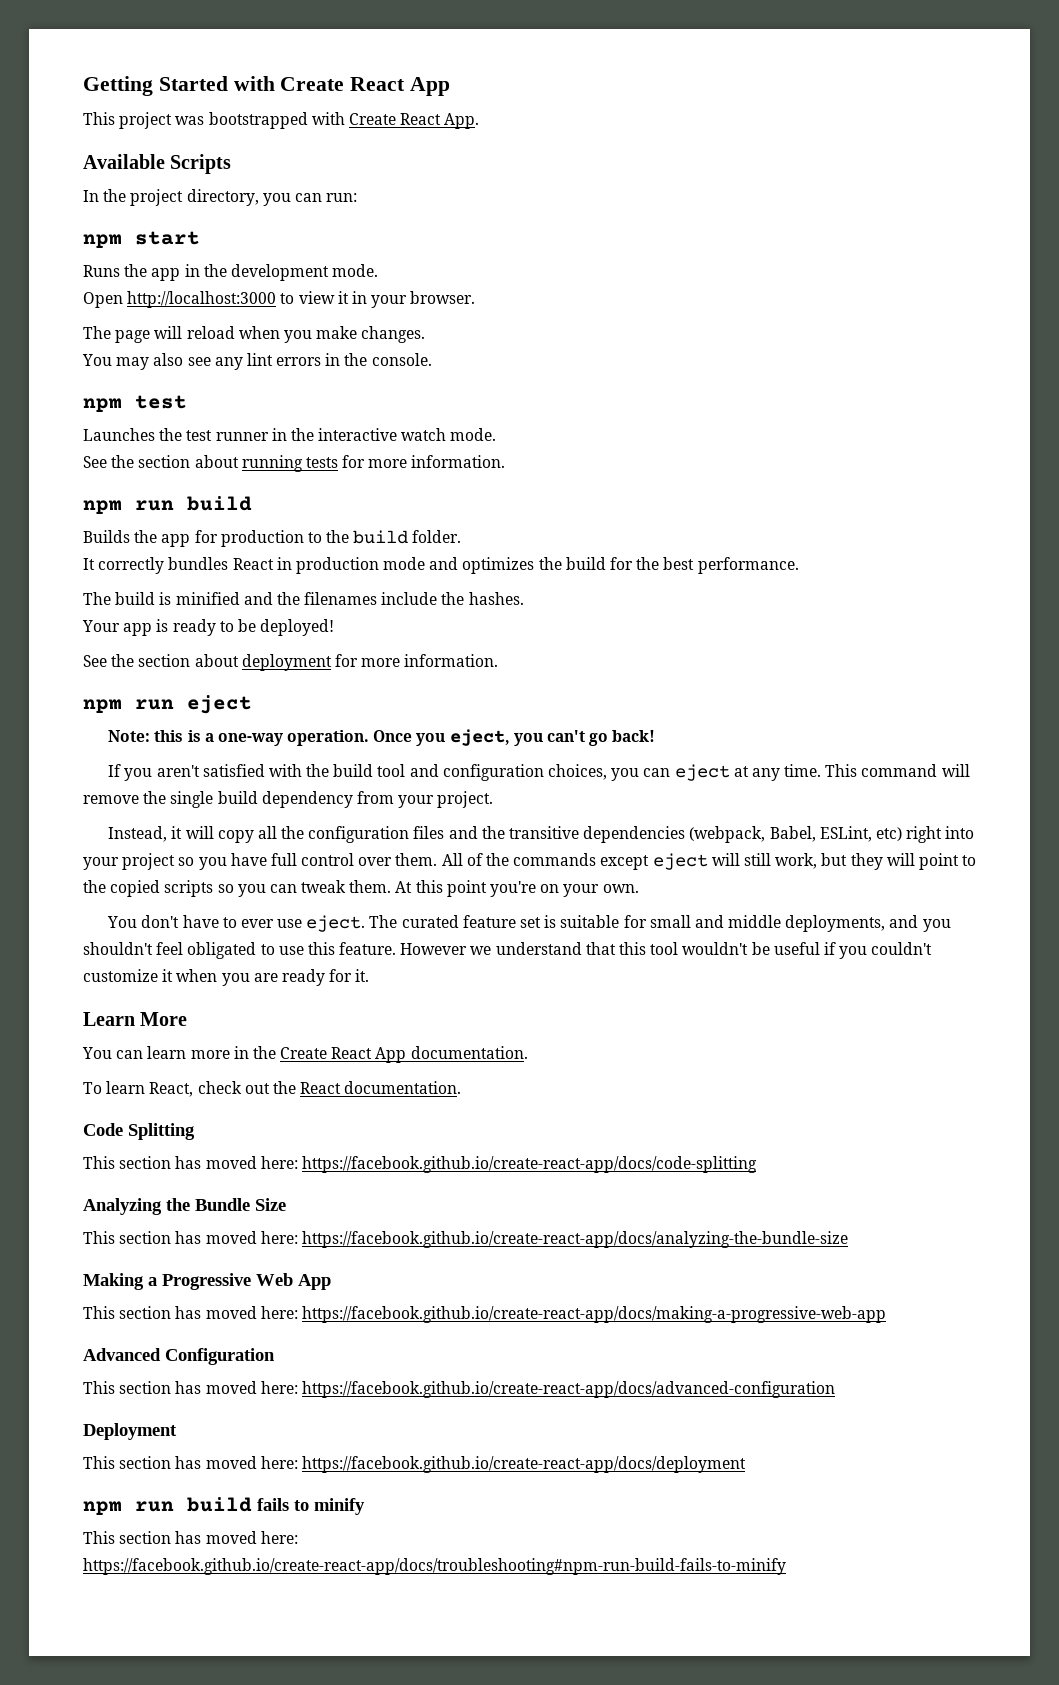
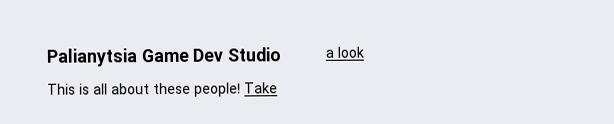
- Getting Started with Create React App
- This project was bootstrapped with Create React App.
- Available Scripts
- In the project directory, you can run:
- npm start
- Runs the app in the development mode.
- Open http://localhost:3000 to view it in your browser.
- The page will reload when you make changes.
- You may also see any lint errors in the console.
- npm test
- Launches the test runner in the interactive watch mode.
- See the section about running tests for more information.
- npm run build
- Builds the app for production to the build folder.
- It correctly bundles React in production mode and optimizes the build for the best performance.
- The build is minified and the filenames include the hashes.
- Your app is ready to be deployed!
- See the section about deployment for more information.
- npm run eject
- Note: this is a one-way operation. Once you eject, you can't go back!
- If you aren't satisfied with the build tool and configuration choices, you can eject at any time. This command will remove the single build dependency from your project.
- Instead, it will copy all the configuration files and the transitive dependencies (webpack, Babel, ESLint, etc) right into your project so you have full control over them. All of the commands except eject will still work, but they will point to the copied scripts so you can tweak them. At this point you're on your own.
- You don't have to ever use eject. The curated feature set is suitable for small and middle deployments, and you shouldn't feel obligated to use this feature. However we understand that this tool wouldn't be useful if you couldn't customize it when you are ready for it.
- Learn More
- You can learn more in the Create React App documentation.
- To learn React, check out the React documentation.
- Code Splitting
- This section has moved here: https://facebook.github.io/create-react-app/docs/code-splitting
- Analyzing the Bundle Size
- This section has moved here: https://facebook.github.io/create-react-app/docs/analyzing-the-bundle-size
- Making a Progressive Web App
- This section has moved here: https://facebook.github.io/create-react-app/docs/making-a-progressive-web-app
- Advanced Configuration
- This section has moved here: https://facebook.github.io/create-react-app/docs/advanced-configuration
- Deployment
- This section has moved here: https://facebook.github.io/create-react-app/docs/deployment
- npm run build fails to minify
- This section has moved here: https://facebook.github.io/create-react-app/docs/troubleshooting#npm-run-build-fails-to-minify
+ Palianytsia Game Dev Studio
+ This is all about these people! Take a look

